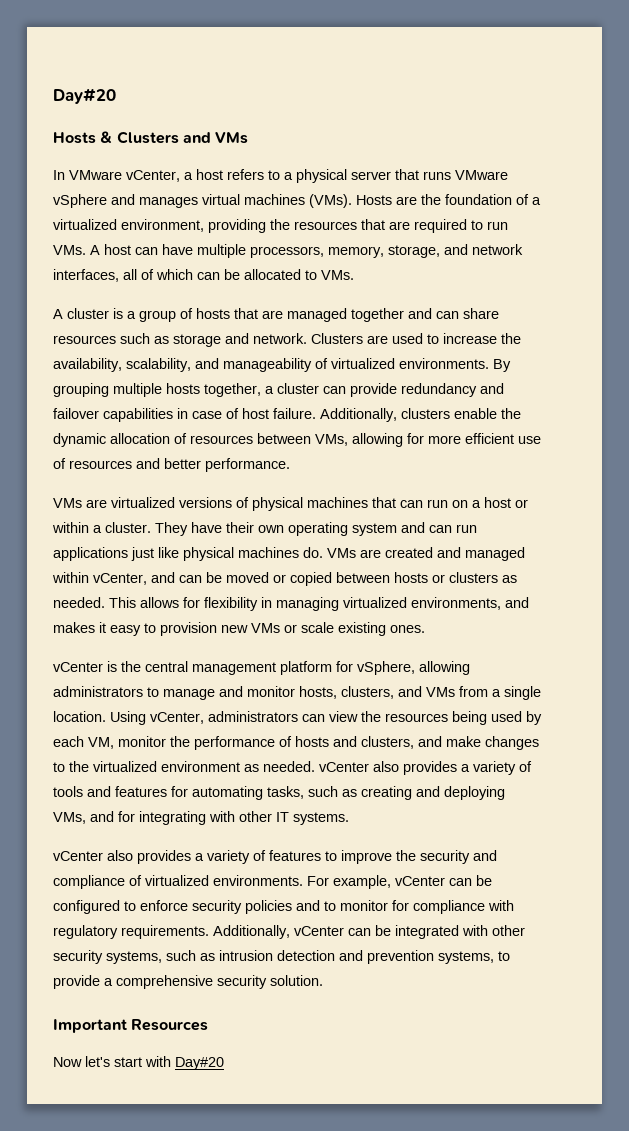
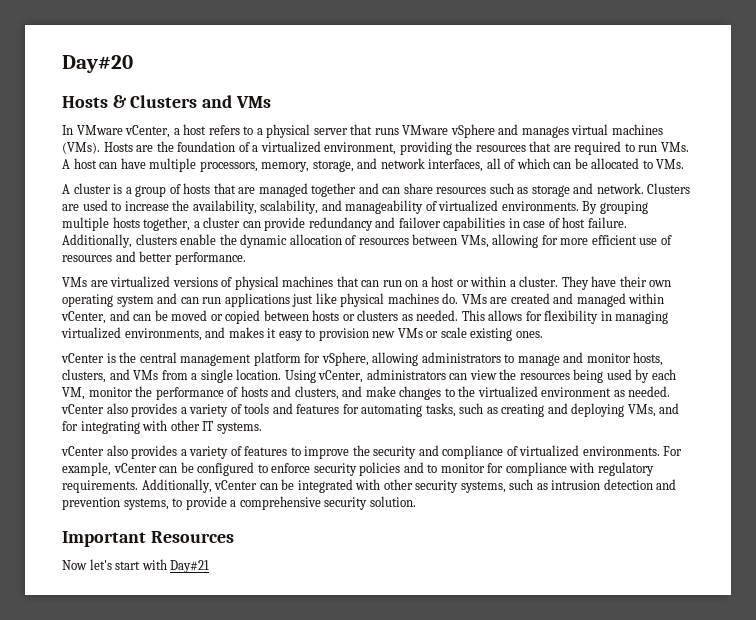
- Now let's start with Day#20
+ Now let's start with Day#21

